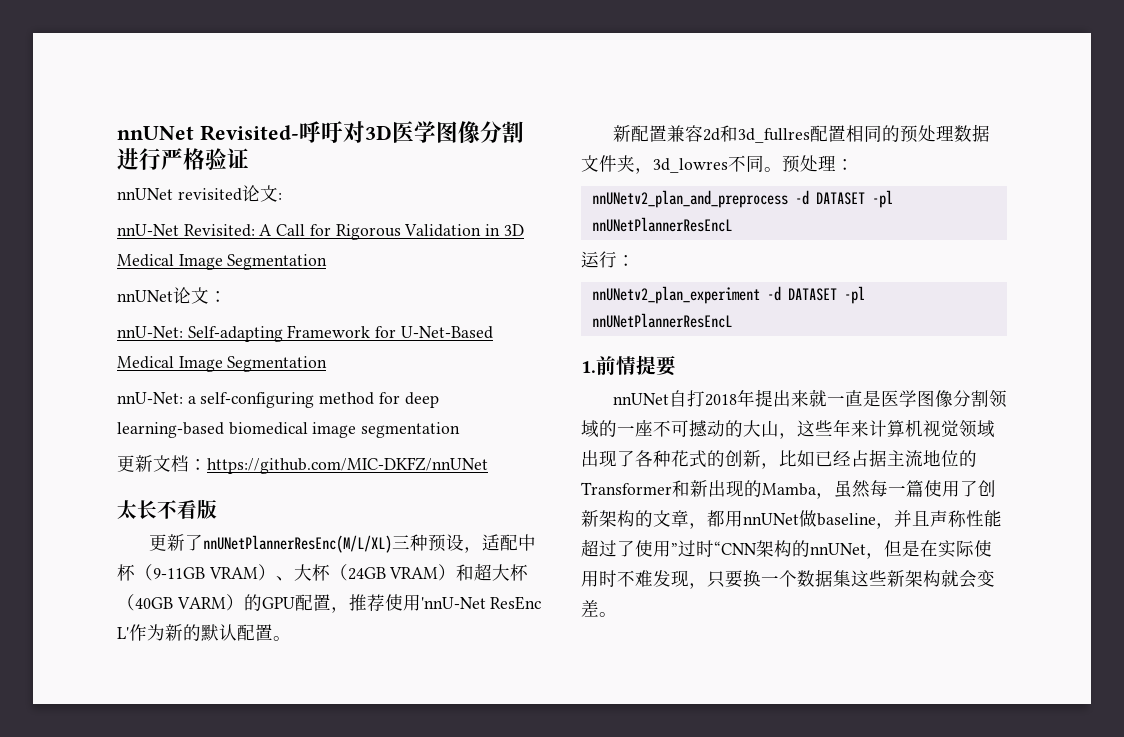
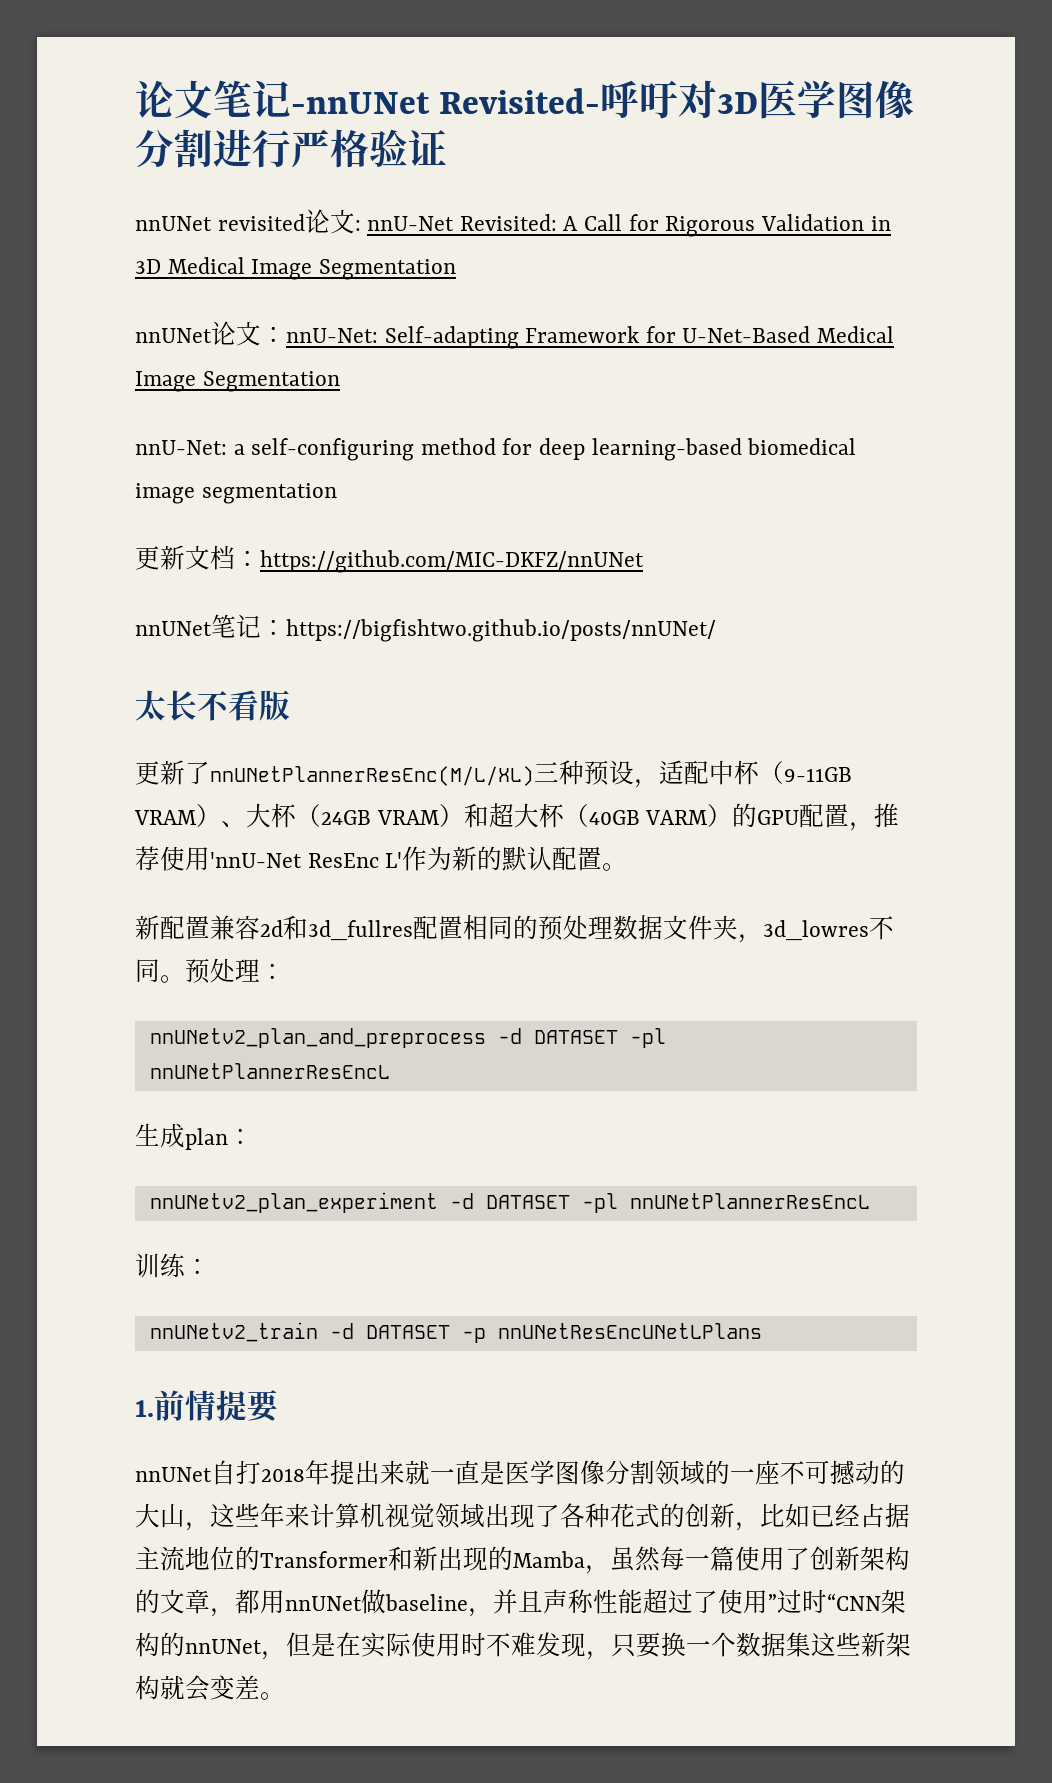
- nnUNet Revisited-呼吁对3D医学图像分割进行严格验证
+ 论文笔记-nnUNet Revisited-呼吁对3D医学图像分割进行严格验证
- nnUNet revisited论文:
- nnU-Net Revisited: A Call for Rigorous Validation in 3D Medical Image Segmentation
+ nnUNet revisited论文: nnU-Net Revisited: A Call for Rigorous Validation in 3D Medical Image Segmentation
- nnUNet论文：
- nnU-Net: Self-adapting Framework for U-Net-Based Medical Image Segmentation
+ nnUNet论文：nnU-Net: Self-adapting Framework for U-Net-Based Medical Image Segmentation
+ nnUNet笔记：https://bigfishtwo.github.io/posts/nnUNet/
- 运行：
+ 生成plan：
+ 训练：
+ nnUNetv2_train -d DATASET -p nnUNetResEncUNetLPlans

